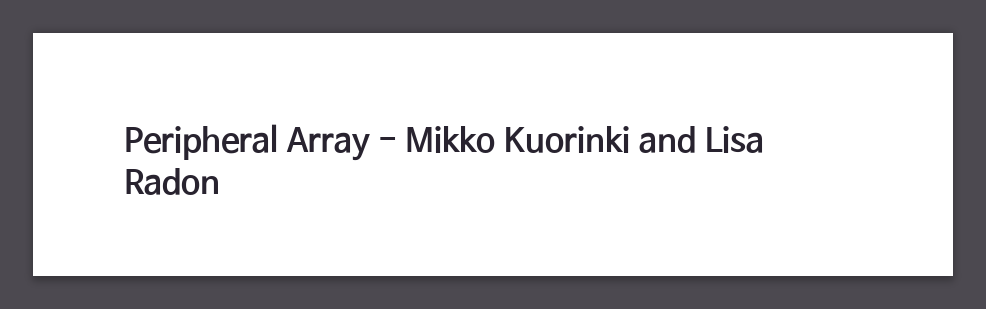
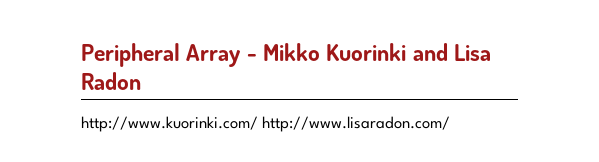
+ http://www.kuorinki.com/ http://www.lisaradon.com/

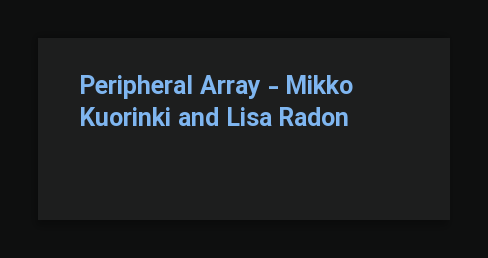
- http://www.kuorinki.com/ http://www.lisaradon.com/

